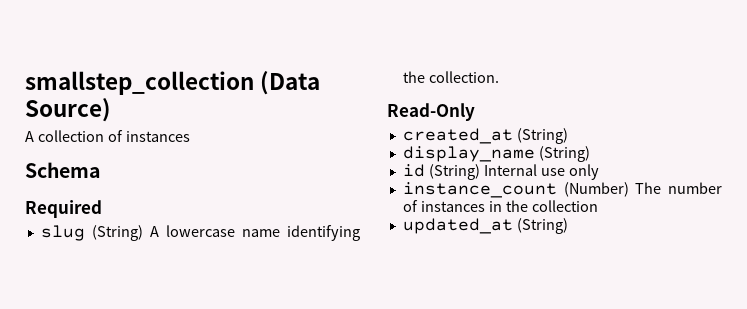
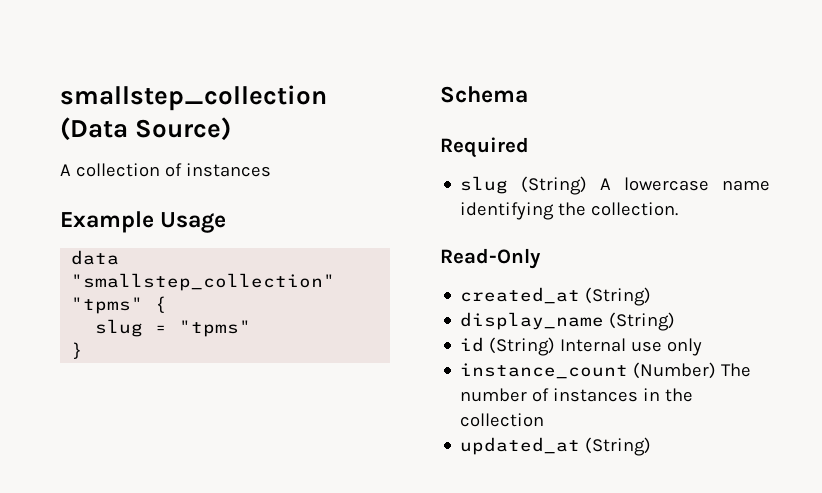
+ Example Usage
+ data "smallstep_collection" "tpms" {
+ slug = "tpms"
+ }

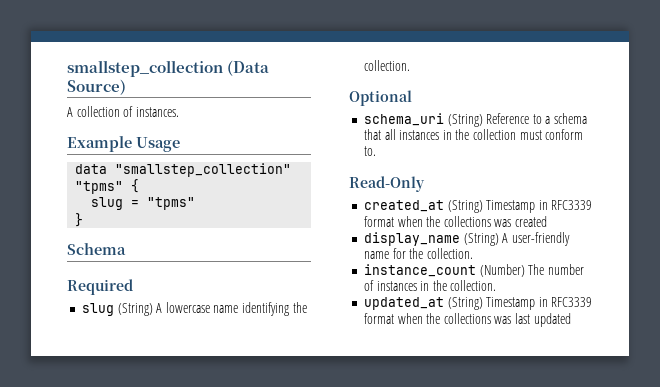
- A collection of instances
+ A collection of instances.
+ Optional
+ schema_uri (String) Reference to a schema that all instances in the collection must conform to.
  Read-Only
- created_at (String)
- display_name (String)
- id (String) Internal use only
+ created_at (String) Timestamp in RFC3339 format when the collections was created
+ display_name (String) A user-friendly name for the collection.
- instance_count (Number) The number of instances in the collection
+ instance_count (Number) The number of instances in the collection.
- updated_at (String)
+ updated_at (String) Timestamp in RFC3339 format when the collections was last updated

